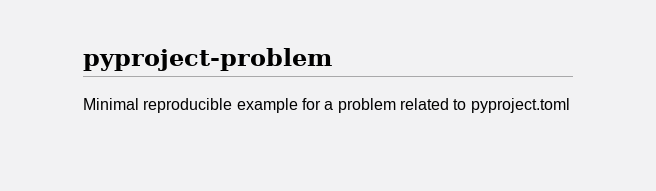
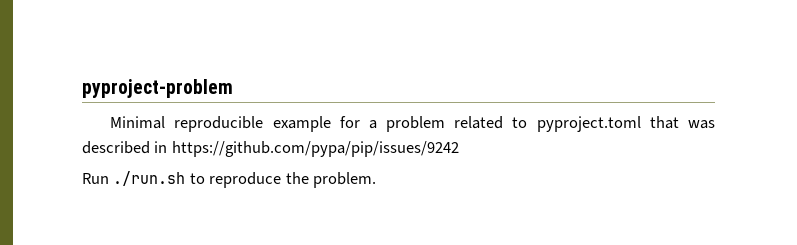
- Minimal reproducible example for a problem related to pyproject.toml
+ Minimal reproducible example for a problem related to pyproject.toml that was described in https://github.com/pypa/pip/issues/9242
+ Run ./run.sh to reproduce the problem.

